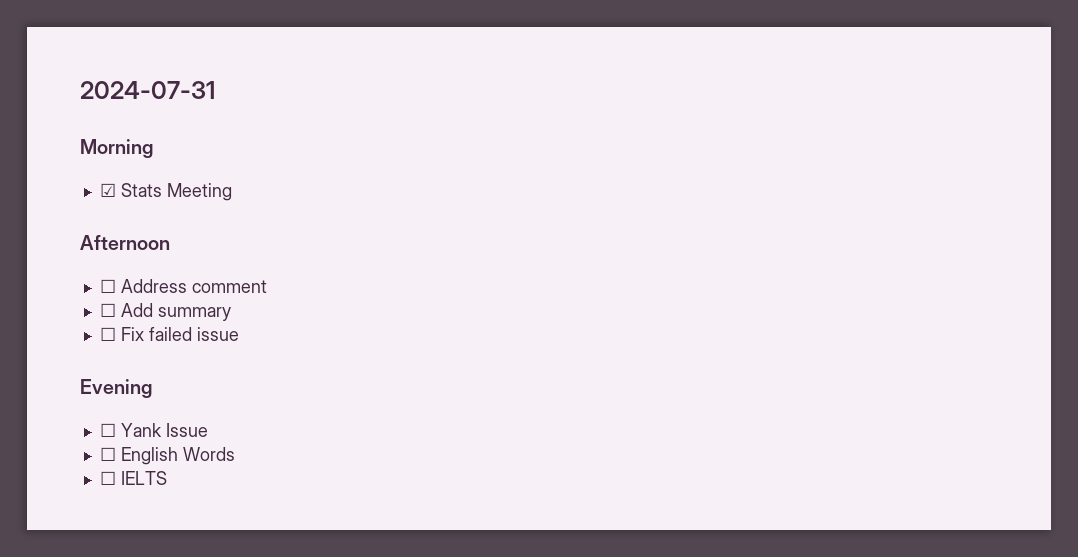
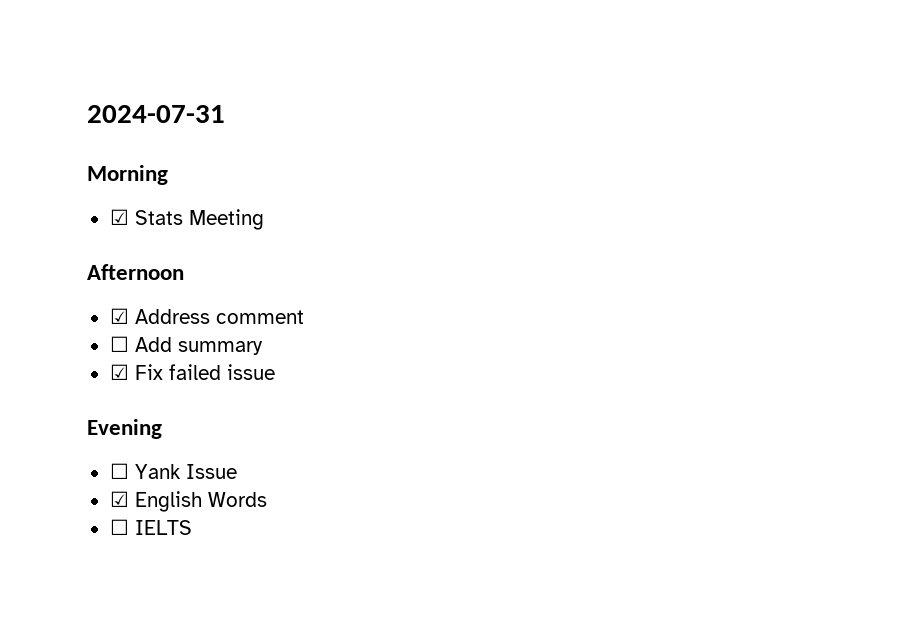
- ☐ Address comment
+ ☑ Address comment
- ☐ Fix failed issue
+ ☑ Fix failed issue
- ☐ English Words
+ ☑ English Words

